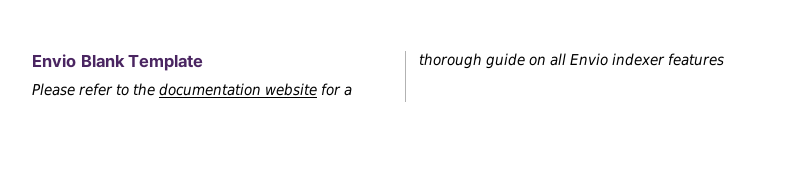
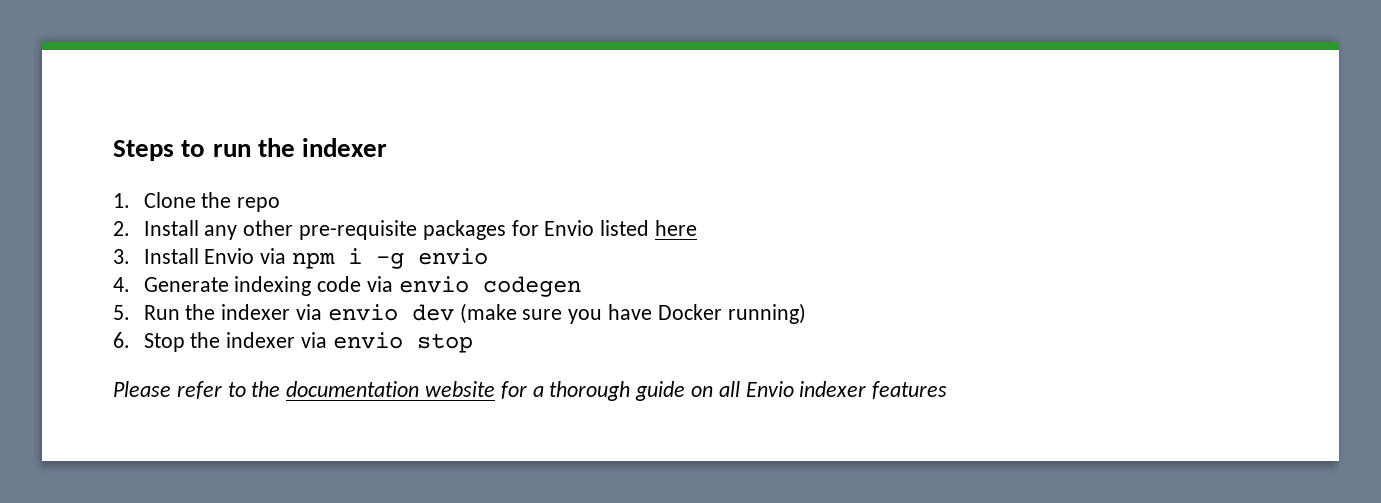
- Envio Blank Template
+ Steps to run the indexer
+ 1. Clone the repo
+ 2. Install any other pre-requisite packages for Envio listed here
+ 3. Install Envio via npm i -g envio
+ 4. Generate indexing code via envio codegen
+ 5. Run the indexer via envio dev (make sure you have Docker running)
+ 6. Stop the indexer via envio stop

